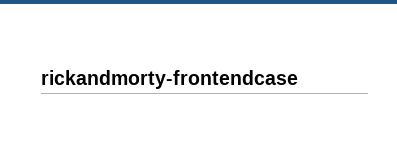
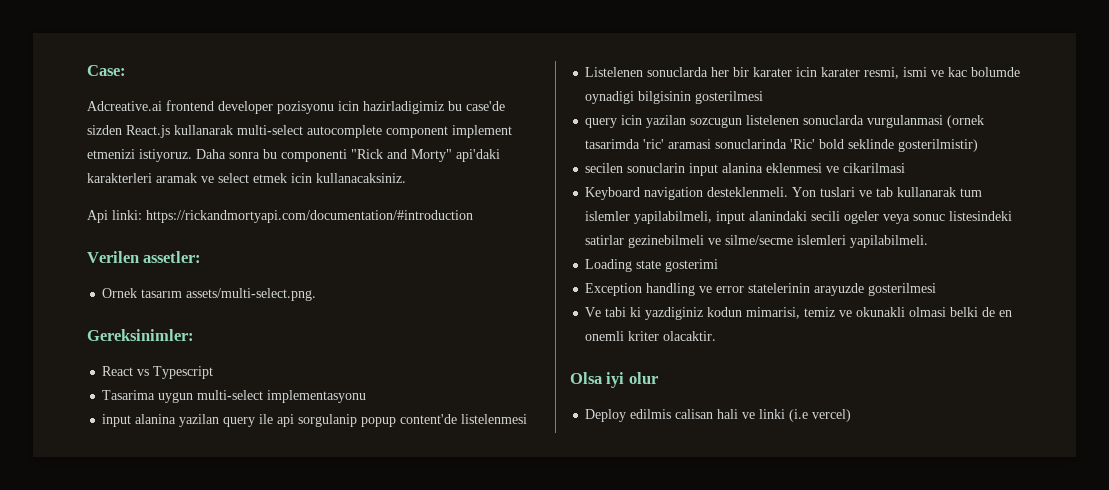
- rickandmorty-frontendcase
+ Case:
+ Adcreative.ai frontend developer pozisyonu icin hazirladigimiz bu case'de sizden React.js kullanarak multi-select autocomplete component implement etmenizi istiyoruz. Daha sonra bu componenti "Rick and Morty" api'daki karakterleri aramak ve select etmek icin kullanacaksiniz.
+ Api linki: https://rickandmortyapi.com/documentation/#introduction
+ Verilen assetler:
+ Ornek tasarım assets/multi-select.png.
+ Gereksinimler:
+ React vs Typescript
+ Tasarima uygun multi-select implementasyonu
+ input alanina yazilan query ile api sorgulanip popup content'de listelenmesi
+ Listelenen sonuclarda her bir karater icin karater resmi, ismi ve kac bolumde oynadigi bilgisinin gosterilmesi
+ query icin yazilan sozcugun listelenen sonuclarda vurgulanmasi (ornek tasarimda 'ric' aramasi sonuclarinda 'Ric' bold seklinde gosterilmistir)
+ secilen sonuclarin input alanina eklenmesi ve cikarilmasi
+ Keyboard navigation desteklenmeli. Yon tuslari ve tab kullanarak tum islemler yapilabilmeli, input alanindaki secili ogeler veya sonuc listesindeki satirlar gezinebilmeli ve silme/secme islemleri yapilabilmeli.
+ Loading state gosterimi
+ Exception handling ve error statelerinin arayuzde gosterilmesi
+ Ve tabi ki yazdiginiz kodun mimarisi, temiz ve okunakli olmasi belki de en onemli kriter olacaktir.
+ Olsa iyi olur
+ Deploy edilmis calisan hali ve linki (i.e vercel)

